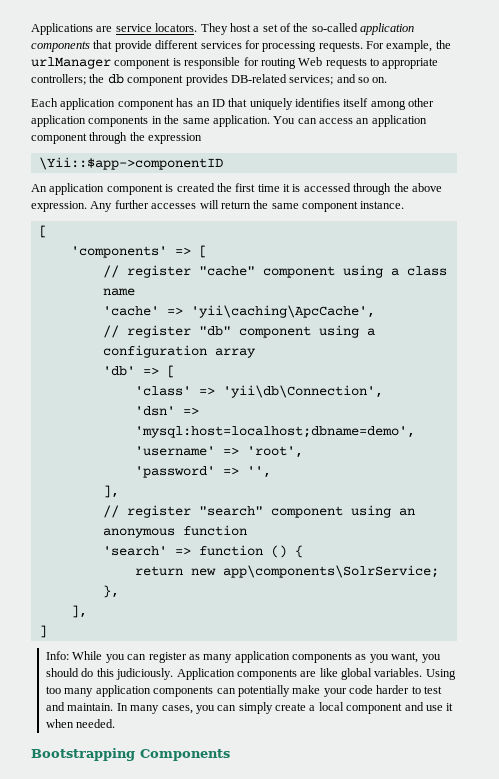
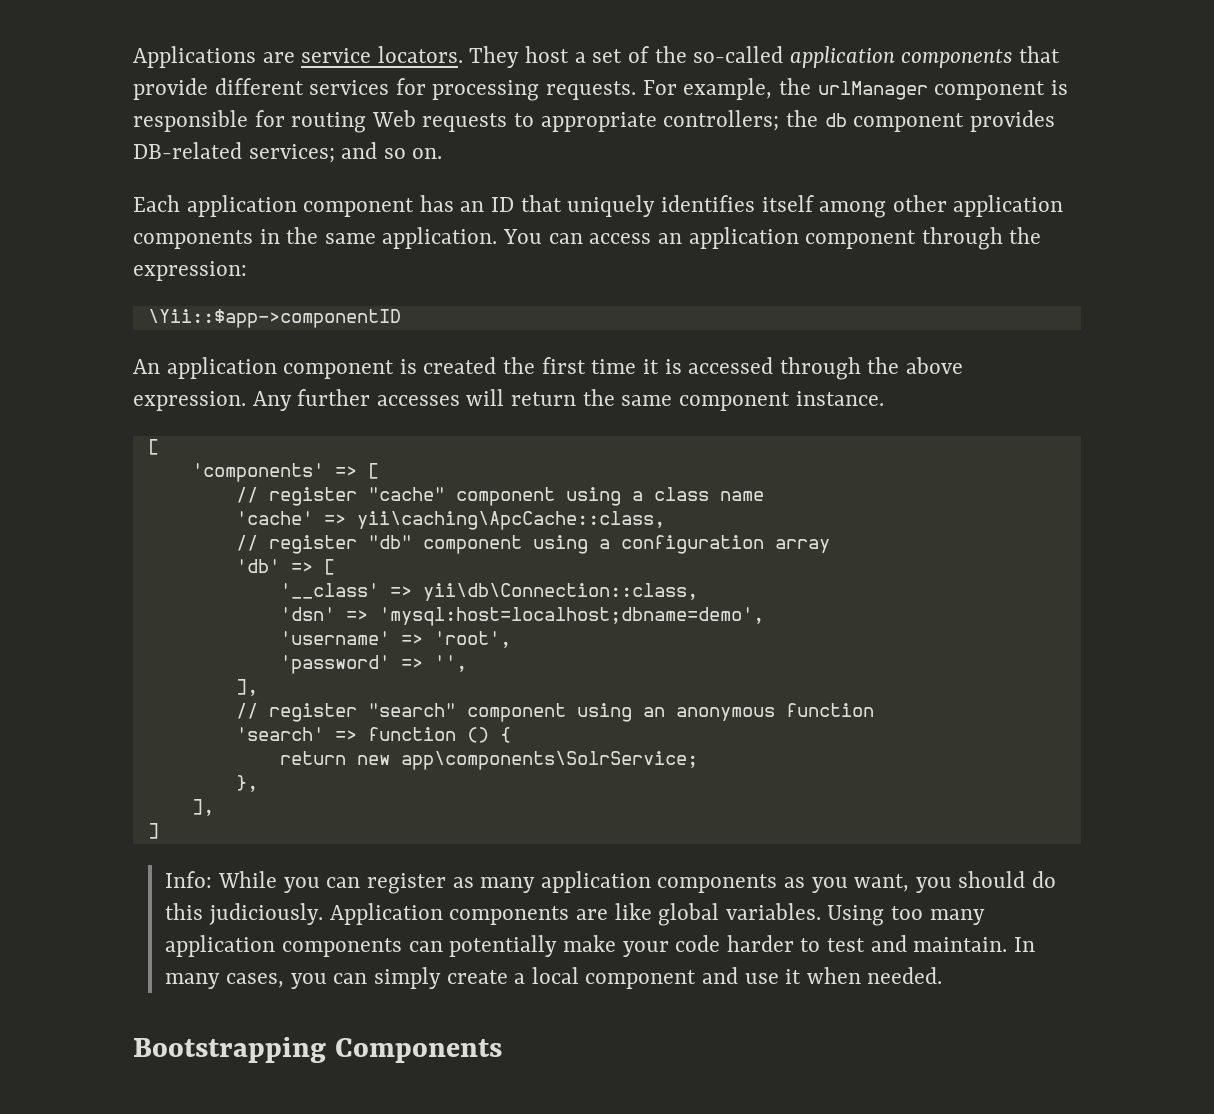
- You can access an application component through the expression
+ You can access an application component through the expression:
- 'cache' => 'yii\caching\ApcCache',
+ 'cache' => yii\caching\ApcCache::class,
- 'class' => 'yii\db\Connection',
+ '__class' => yii\db\Connection::class,

